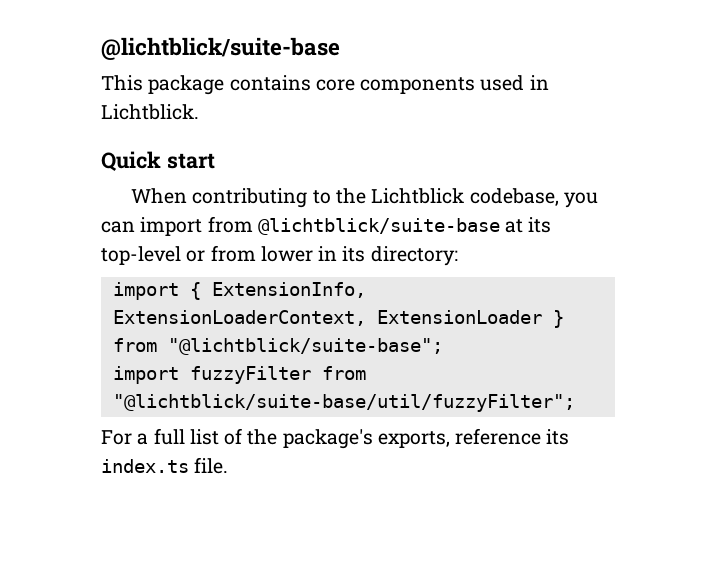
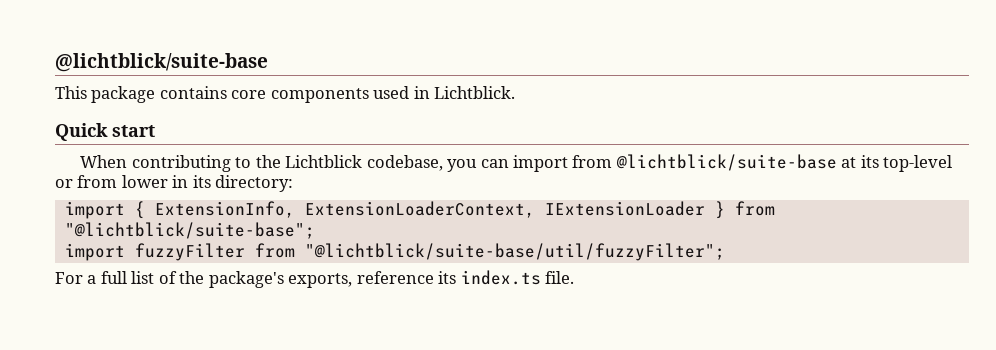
- import { ExtensionInfo, ExtensionLoaderContext, ExtensionLoader } from "@lichtblick/suite-base";
+ import { ExtensionInfo, ExtensionLoaderContext, IExtensionLoader } from "@lichtblick/suite-base";

